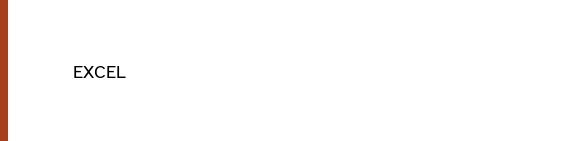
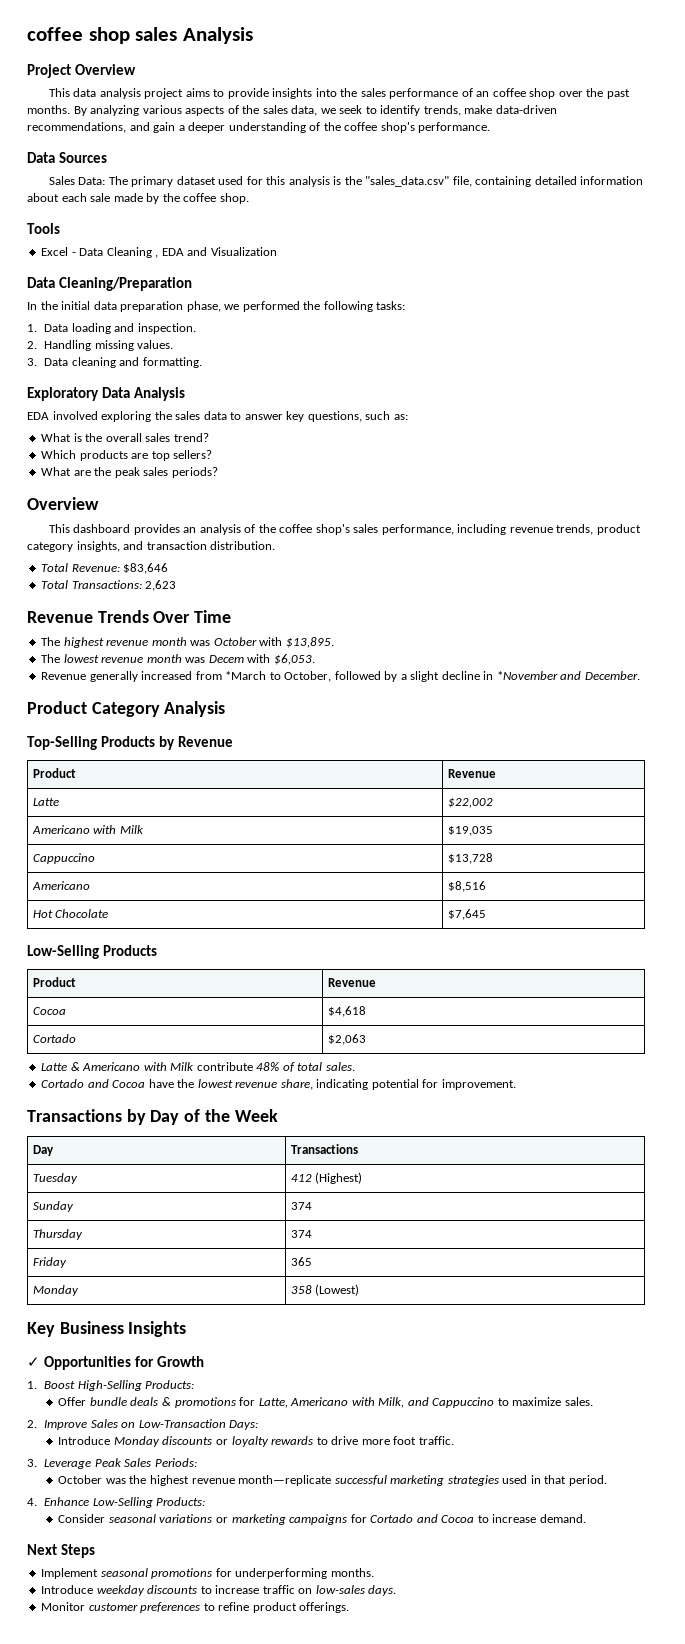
- EXCEL
+ coffee shop sales Analysis
+ Project Overview
+ This data analysis project aims to provide insights into the sales performance of an coffee shop over the past months. By analyzing various aspects of the sales data, we seek to identify trends, make data-driven recommendations, and gain a deeper understanding of the coffee shop's performance.
+ Data Sources
+ Sales Data: The primary dataset used for this analysis is the "sales_data.csv" file, containing detailed information about each sale made by the coffee shop.
+ Tools
+ Excel - Data Cleaning , EDA and Visualization
+ Data Cleaning/Preparation
+ In the initial data preparation phase, we performed the following tasks:
+ 1. Data loading and inspection.
+ 2. Handling missing values.
+ 3. Data cleaning and formatting.
+ Exploratory Data Analysis
+ EDA involved exploring the sales data to answer key questions, such as:
+ What is the overall sales trend?
+ Which products are top sellers?
+ What are the peak sales periods?
+ Overview
+ This dashboard provides an analysis of the coffee shop's sales performance, including revenue trends, product category insights, and transaction distribution.
+ Total Revenue: $83,646
+ Total Transactions: 2,623
+ Revenue Trends Over Time
+ The highest revenue month was October with $13,895.
+ The lowest revenue month was Decem with $6,053.
+ Revenue generally increased from *March to October, followed by a slight decline in *November and December.
+ Product Category Analysis
+ Top-Selling Products by Revenue
+ Product | Revenue
+ Latte | $22,002
+ Americano with Milk | $19,035
+ Cappuccino | $13,728
+ Americano | $8,516
+ Hot Chocolate | $7,645
+ Low-Selling Products
+ Product | Revenue
+ Cocoa | $4,618
+ Cortado | $2,063
+ Latte & Americano with Milk contribute 48% of total sales.
+ Cortado and Cocoa have the lowest revenue share, indicating potential for improvement.
+ Transactions by Day of the Week
+ Day | Transactions
+ Tuesday | 412 (Highest)
+ Sunday | 374
+ Thursday | 374
+ Friday | 365
+ Monday | 358 (Lowest)
+ Key Business Insights
+ ✓ Opportunities for Growth
+ 1. Boost High-Selling Products:
+ Offer bundle deals & promotions for Latte, Americano with Milk, and Cappuccino to maximize sales.
+ 2. Improve Sales on Low-Transaction Days:
+ Introduce Monday discounts or loyalty rewards to drive more foot traffic.
+ 3. Leverage Peak Sales Periods:
+ October was the highest revenue month—replicate successful marketing strategies used in that period.
+ 4. Enhance Low-Selling Products:
+ Consider seasonal variations or marketing campaigns for Cortado and Cocoa to increase demand.
+ Next Steps
+ Implement seasonal promotions for underperforming months.
+ Introduce weekday discounts to increase traffic on low-sales days.
+ Monitor customer preferences to refine product offerings.

